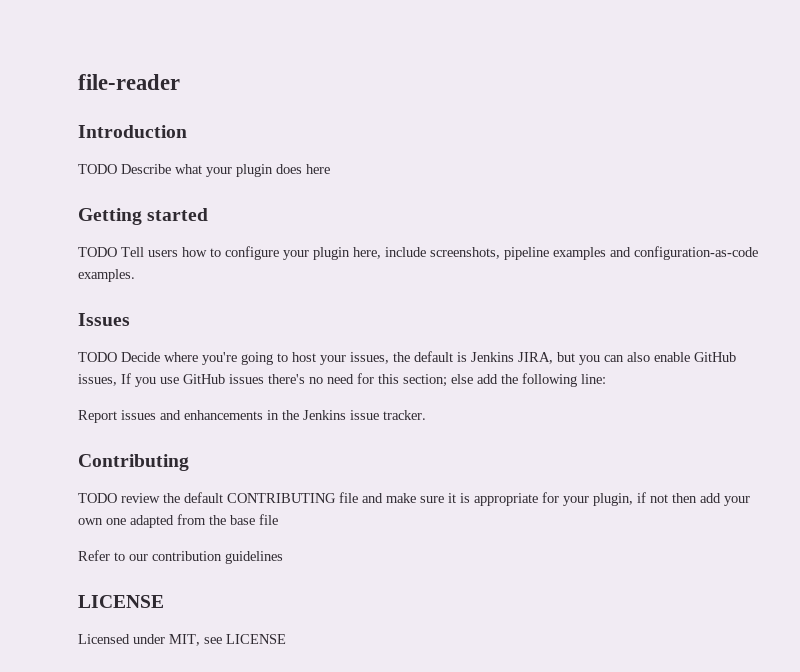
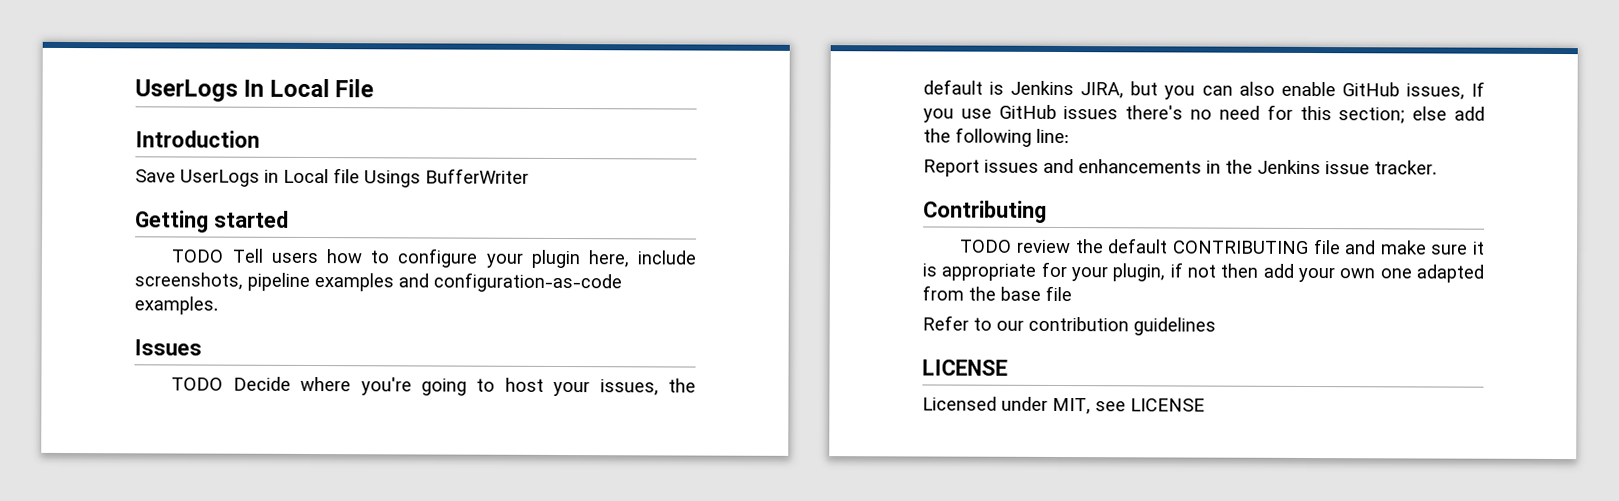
- file-reader
+ UserLogs In Local File
  Introduction
- TODO Describe what your plugin does here
+ Save UserLogs in Local file Usings BufferWriter

